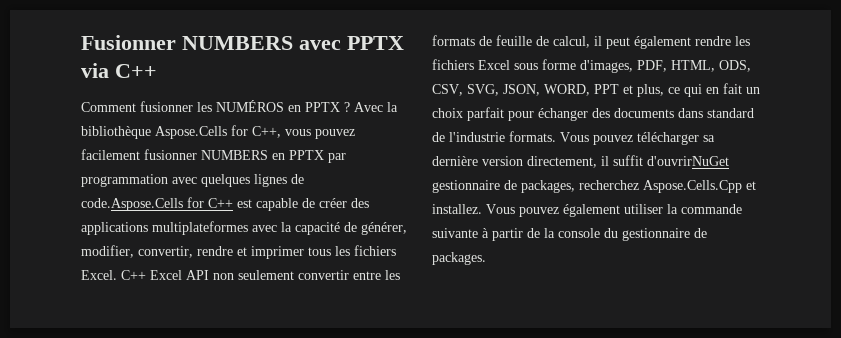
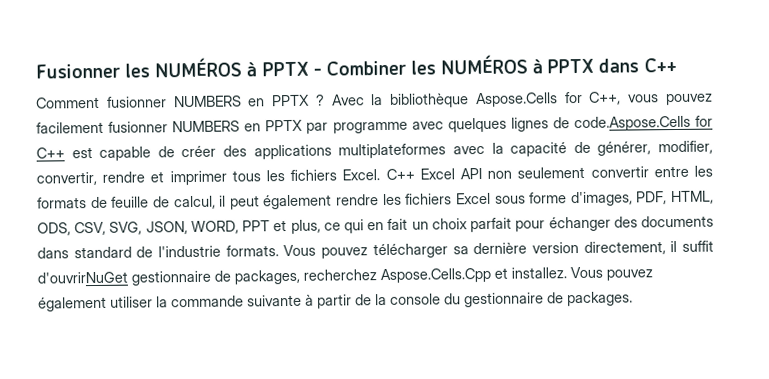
- Fusionner NUMBERS avec PPTX via C++
+ Fusionner les NUMÉROS à PPTX - Combiner les NUMÉROS à PPTX dans C++
- Comment fusionner les NUMÉROS en PPTX ?
+ Comment fusionner NUMBERS en PPTX ?
- Avec la bibliothèque Aspose.Cells for C++, vous pouvez facilement fusionner NUMBERS en PPTX par programmation avec quelques lignes de code.Aspose.Cells for C++ est capable de créer des applications multiplateformes avec la capacité de générer, modifier, convertir, rendre et imprimer tous les fichiers Excel.
+ Avec la bibliothèque Aspose.Cells for C++, vous pouvez facilement fusionner NUMBERS en PPTX par programme avec quelques lignes de code.Aspose.Cells for C++ est capable de créer des applications multiplateformes avec la capacité de générer, modifier, convertir, rendre et imprimer tous les fichiers Excel.

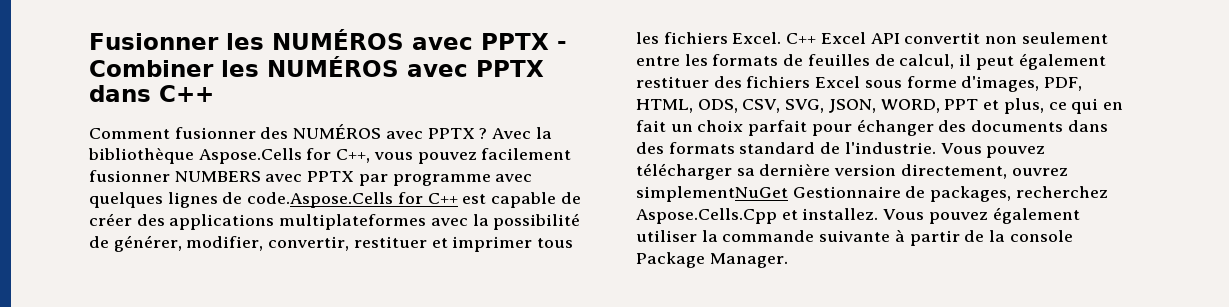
- Fusionner les NUMÉROS à PPTX - Combiner les NUMÉROS à PPTX dans C++
+ Fusionner les NUMÉROS avec PPTX - Combiner les NUMÉROS avec PPTX dans C++
- Comment fusionner NUMBERS en PPTX ?
+ Comment fusionner des NUMÉROS avec PPTX ?
- Avec la bibliothèque Aspose.Cells for C++, vous pouvez facilement fusionner NUMBERS en PPTX par programme avec quelques lignes de code.Aspose.Cells for C++ est capable de créer des applications multiplateformes avec la capacité de générer, modifier, convertir, rendre et imprimer tous les fichiers Excel.
+ Avec la bibliothèque Aspose.Cells for C++, vous pouvez facilement fusionner NUMBERS avec PPTX par programme avec quelques lignes de code.Aspose.Cells for C++ est capable de créer des applications multiplateformes avec la possibilité de générer, modifier, convertir, restituer et imprimer tous les fichiers Excel.
- C++ Excel API non seulement convertir entre les formats de feuille de calcul, il peut également rendre les fichiers Excel sous forme d'images, PDF, HTML, ODS, CSV, SVG, JSON, WORD, PPT et plus, ce qui en fait un choix parfait pour échanger des documents dans standard de l'industrie formats.
+ C++ Excel API convertit non seulement entre les formats de feuilles de calcul, il peut également restituer des fichiers Excel sous forme d'images, PDF, HTML, ODS, CSV, SVG, JSON, WORD, PPT et plus, ce qui en fait un choix parfait pour échanger des documents dans des formats standard de l'industrie.
- Vous pouvez télécharger sa dernière version directement, il suffit d'ouvrirNuGet gestionnaire de packages, recherchez Aspose.Cells.Cpp et installez.
+ Vous pouvez télécharger sa dernière version directement, ouvrez simplementNuGet Gestionnaire de packages, recherchez Aspose.Cells.Cpp et installez.
- Vous pouvez également utiliser la commande suivante à partir de la console du gestionnaire de packages.
+ Vous pouvez également utiliser la commande suivante à partir de la console Package Manager.

